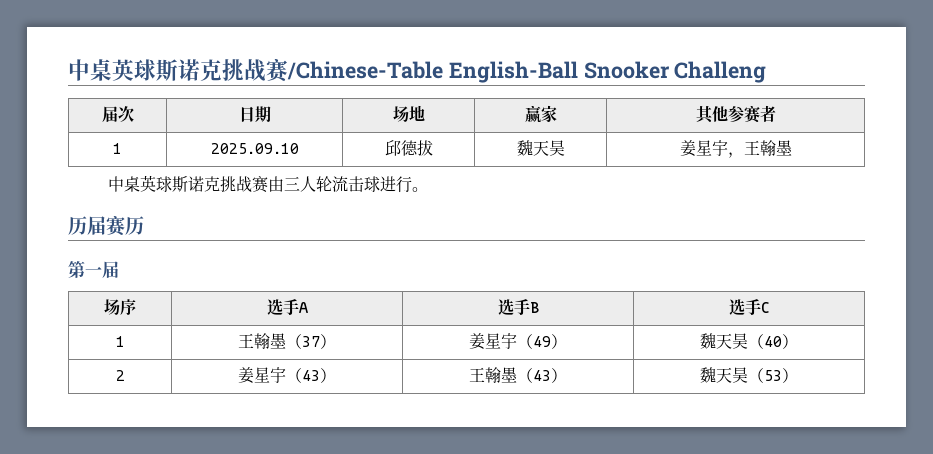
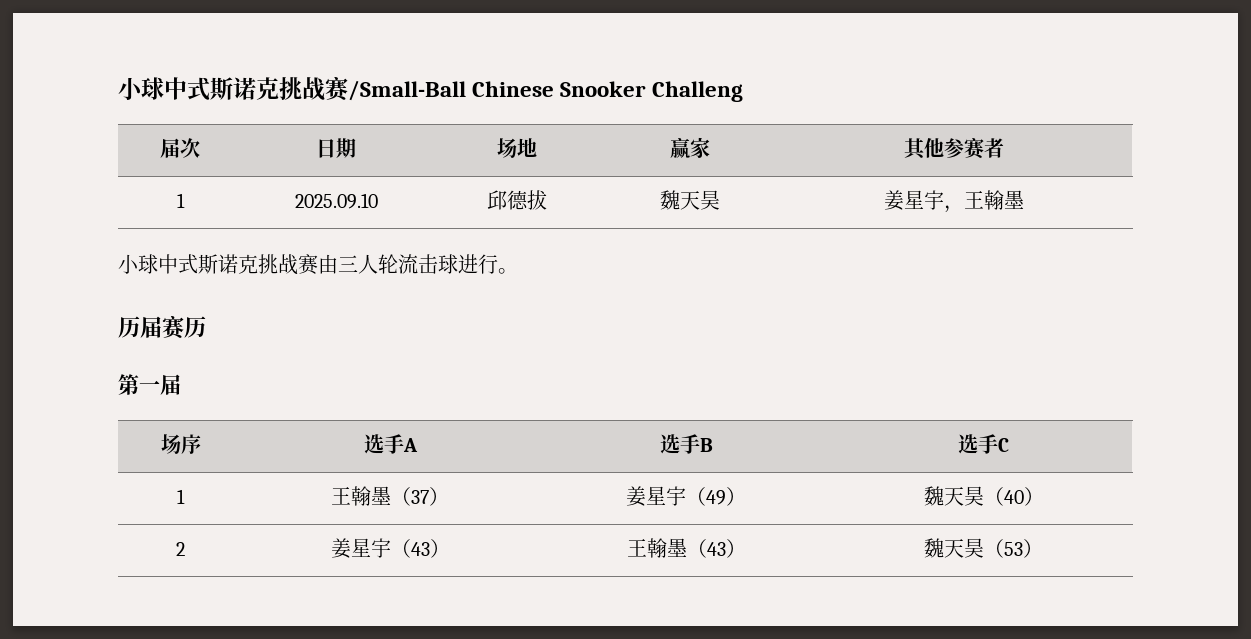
- 中桌英球斯诺克挑战赛/Chinese-Table English-Ball Snooker Challeng
+ 小球中式斯诺克挑战赛/Small-Ball Chinese Snooker Challeng
- 中桌英球斯诺克挑战赛由三人轮流击球进行。
+ 小球中式斯诺克挑战赛由三人轮流击球进行。

